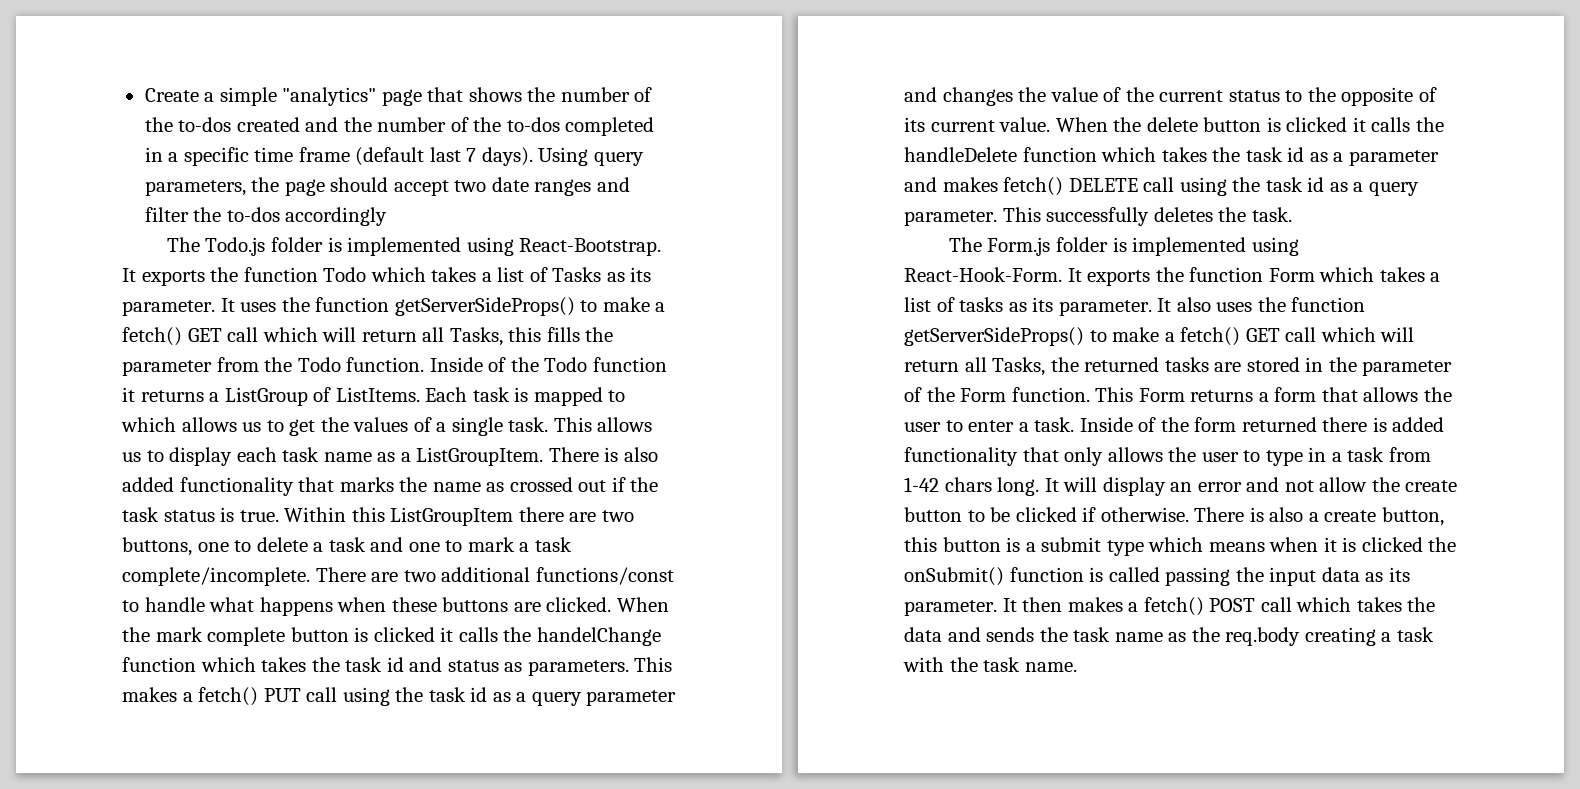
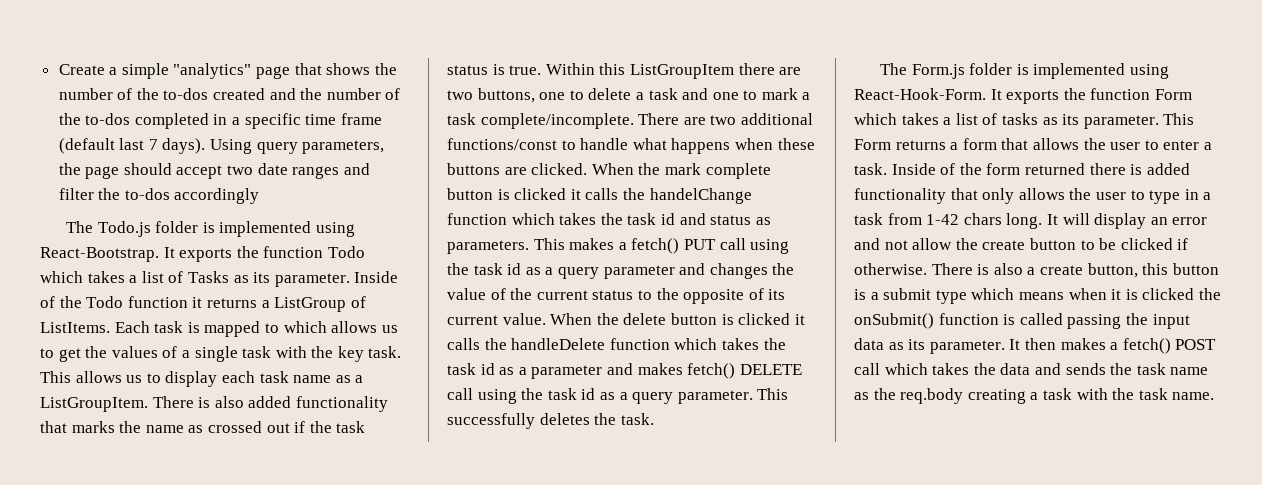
- It uses the function getServerSideProps() to make a fetch() GET call which will return all Tasks, this fills the parameter from the Todo function.
- Each task is mapped to which allows us to get the values of a single task.
+ Each task is mapped to which allows us to get the values of a single task with the key task.
- It also uses the function getServerSideProps() to make a fetch() GET call which will return all Tasks, the returned tasks are stored in the parameter of the Form function.

